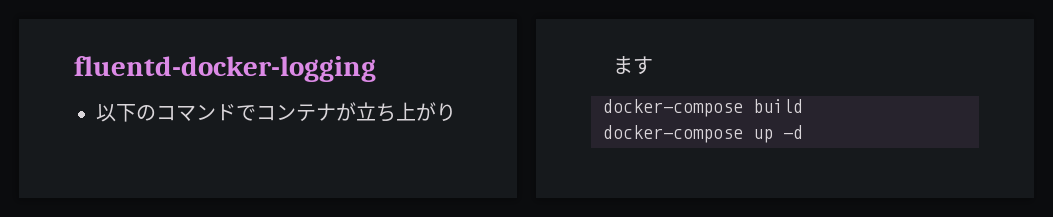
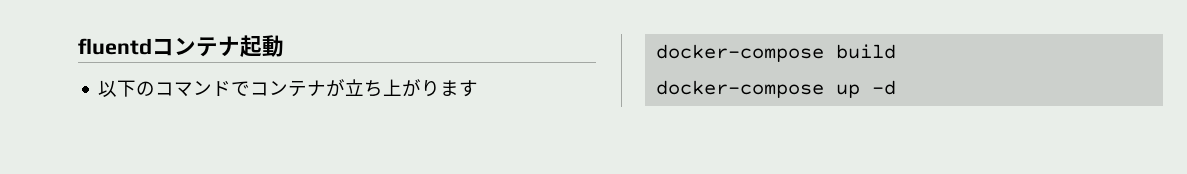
- fluentd-docker-logging
+ fluentdコンテナ起動

